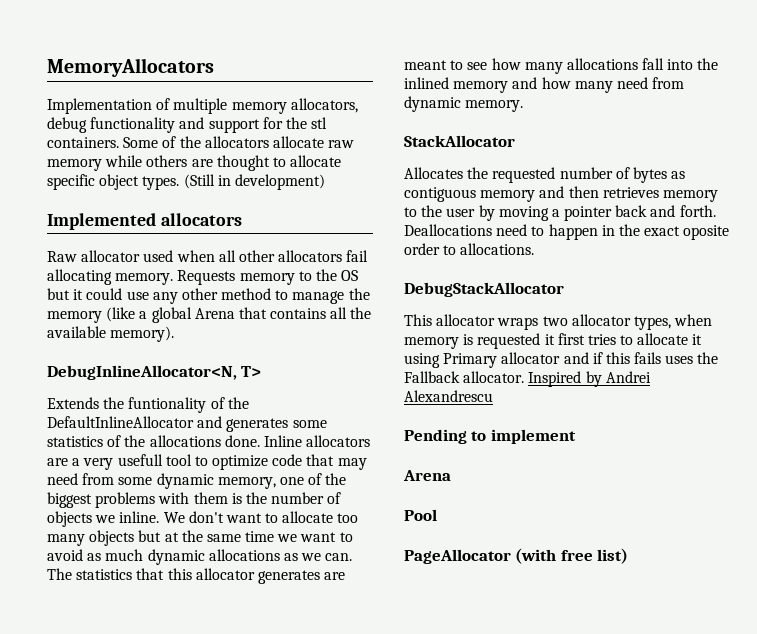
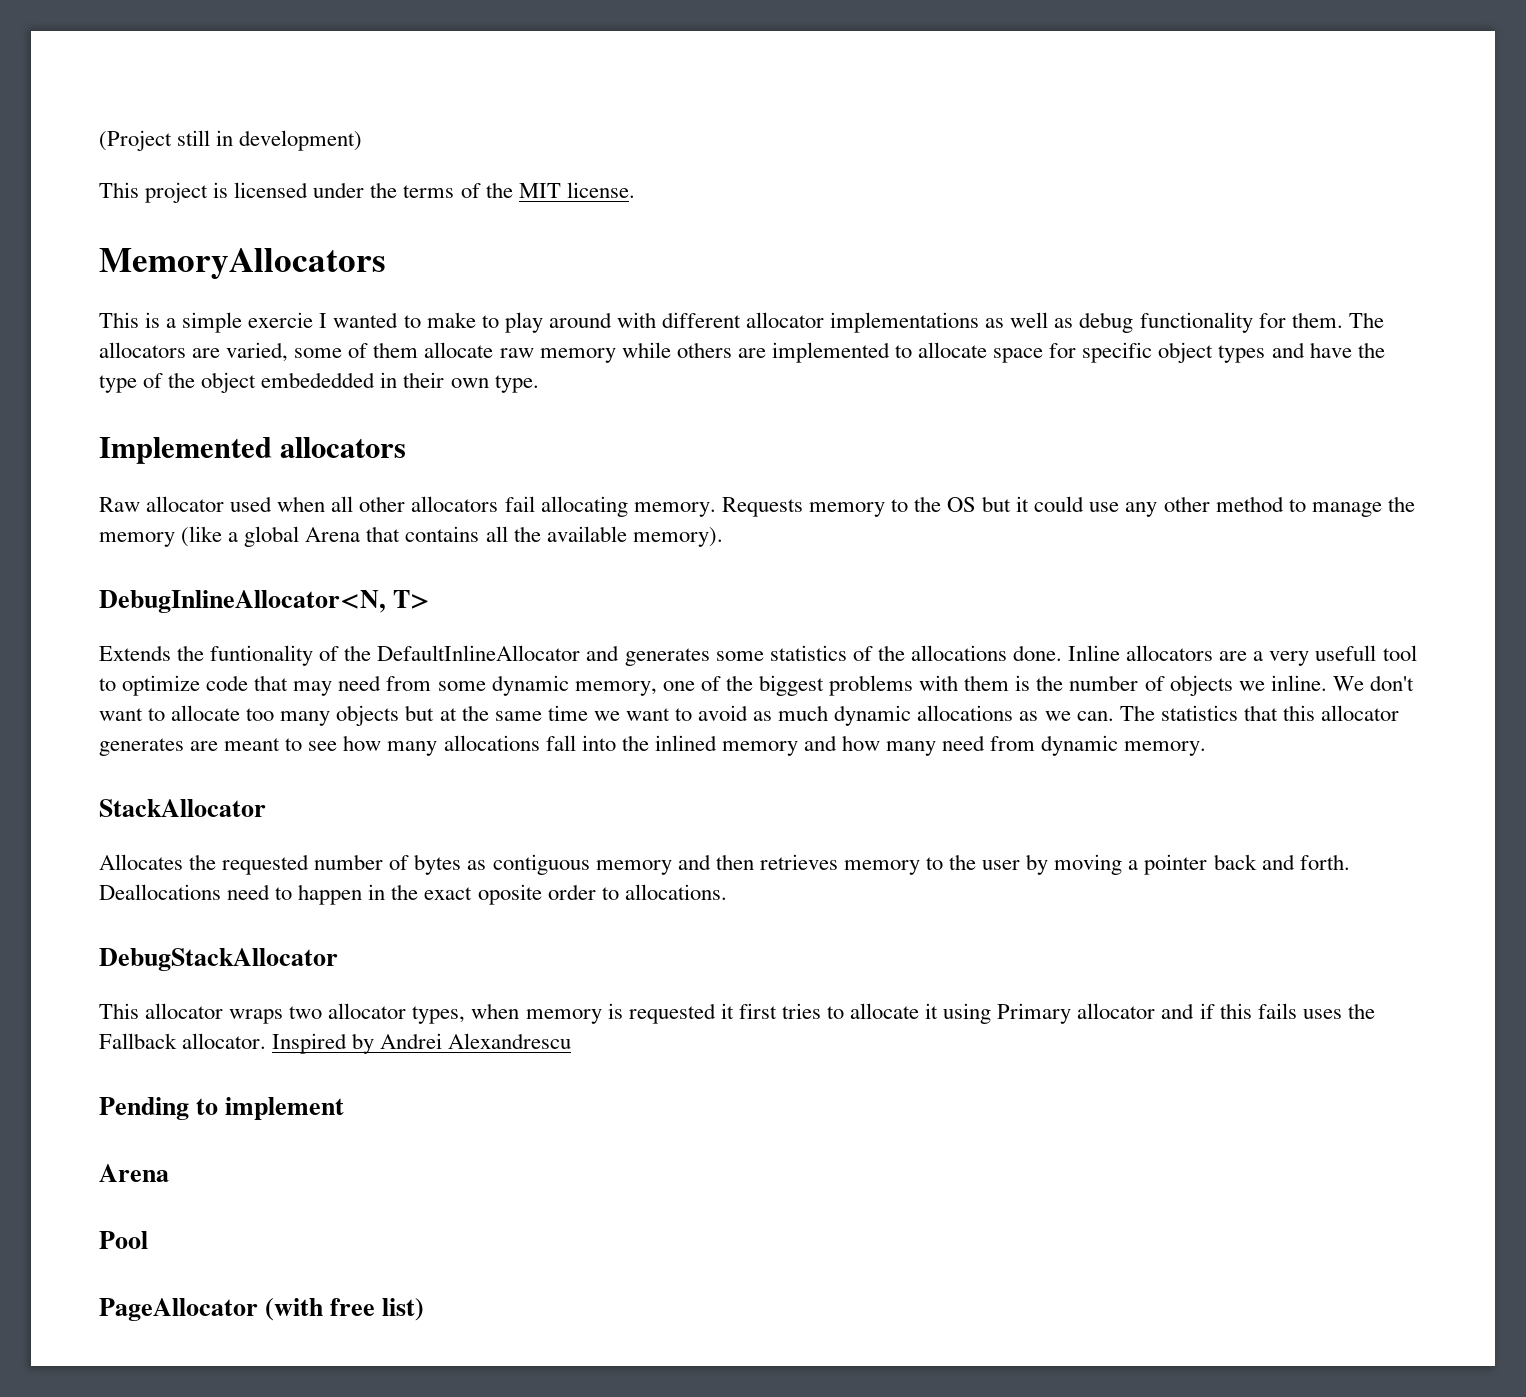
+ (Project still in development)
+ This project is licensed under the terms of the MIT license.
  MemoryAllocators
- Implementation of multiple memory allocators, debug functionality and support for the stl containers. Some of the allocators allocate raw memory while others are thought to allocate specific object types. (Still in development)
+ This is a simple exercie I wanted to make to play around with different allocator implementations as well as debug functionality for them. The allocators are varied, some of them allocate raw memory while others are implemented to allocate space for specific object types and have the type of the object embededded in their own type.

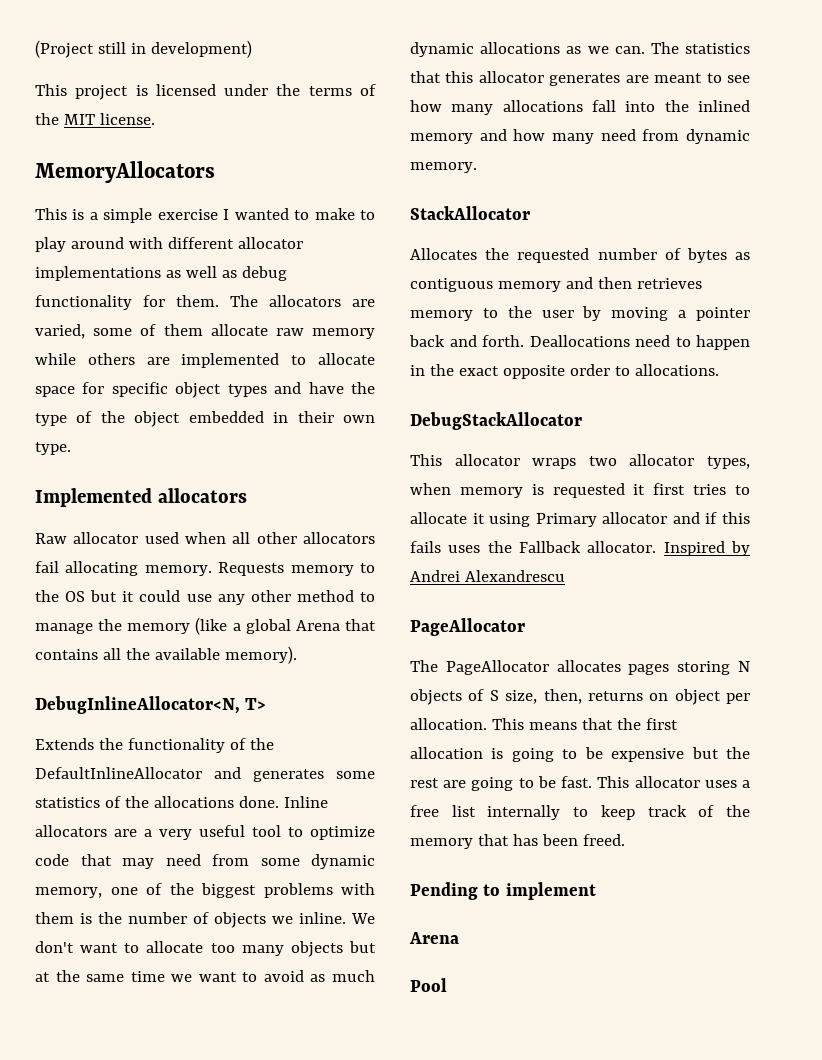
- This is a simple exercie I wanted to make to play around with different allocator implementations as well as debug functionality for them.
+ This is a simple exercise I wanted to make to play around with different allocator implementations as well as debug functionality for them.
- The allocators are varied, some of them allocate raw memory while others are implemented to allocate space for specific object types and have the type of the object embededded in their own type.
+ The allocators are varied, some of them allocate raw memory while others are implemented to allocate space for specific object types and have the type of the object embedded in their own type.
- Extends the funtionality of the DefaultInlineAllocator and generates some statistics of the allocations done.
+ Extends the functionality of the DefaultInlineAllocator and generates some statistics of the allocations done.
- Inline allocators are a very usefull tool to optimize code that may need from some dynamic memory, one of the biggest problems with them is the number of objects we inline.
+ Inline allocators are a very useful tool to optimize code that may need from some dynamic memory, one of the biggest problems with them is the number of objects we inline.
- Deallocations need to happen in the exact oposite order to allocations.
+ Deallocations need to happen in the exact opposite order to allocations.
  Inspired by Andrei Alexandrescu
+ PageAllocator
+ The PageAllocator allocates pages storing N objects of S size, then, returns on object per allocation. This means that the first allocation is going to be expensive but the rest are going to be fast. This allocator uses a free list internally to keep track of the memory that has been freed.
- PageAllocator (with free list)

